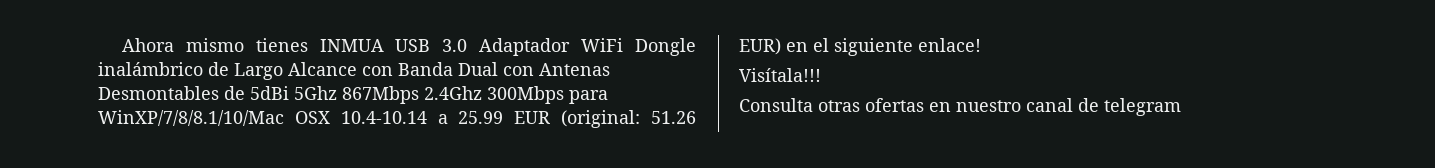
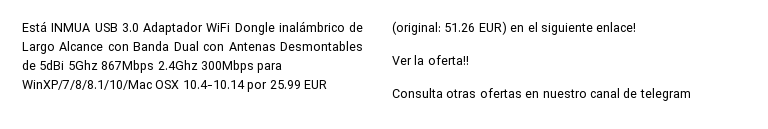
- Ahora mismo tienes INMUA USB 3.0 Adaptador WiFi Dongle inalámbrico de Largo Alcance con Banda Dual con Antenas Desmontables de 5dBi 5Ghz 867Mbps 2.4Ghz 300Mbps para WinXP/7/8/8.1/10/Mac OSX 10.4-10.14 a 25.99 EUR (original: 51.26 EUR) en el siguiente enlace!
+ Está INMUA USB 3.0 Adaptador WiFi Dongle inalámbrico de Largo Alcance con Banda Dual con Antenas Desmontables de 5dBi 5Ghz 867Mbps 2.4Ghz 300Mbps para WinXP/7/8/8.1/10/Mac OSX 10.4-10.14 por 25.99 EUR (original: 51.26 EUR) en el siguiente enlace!
- Visítala!!!
+ Ver la oferta!!

